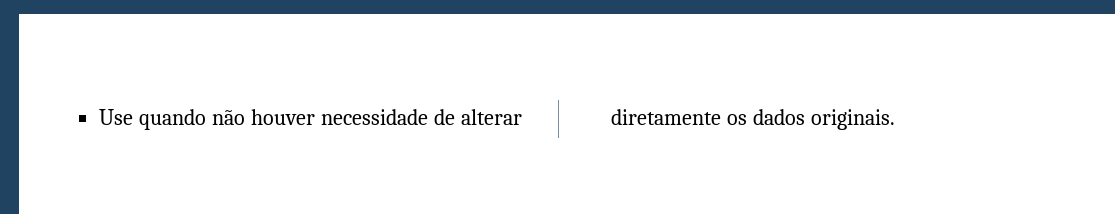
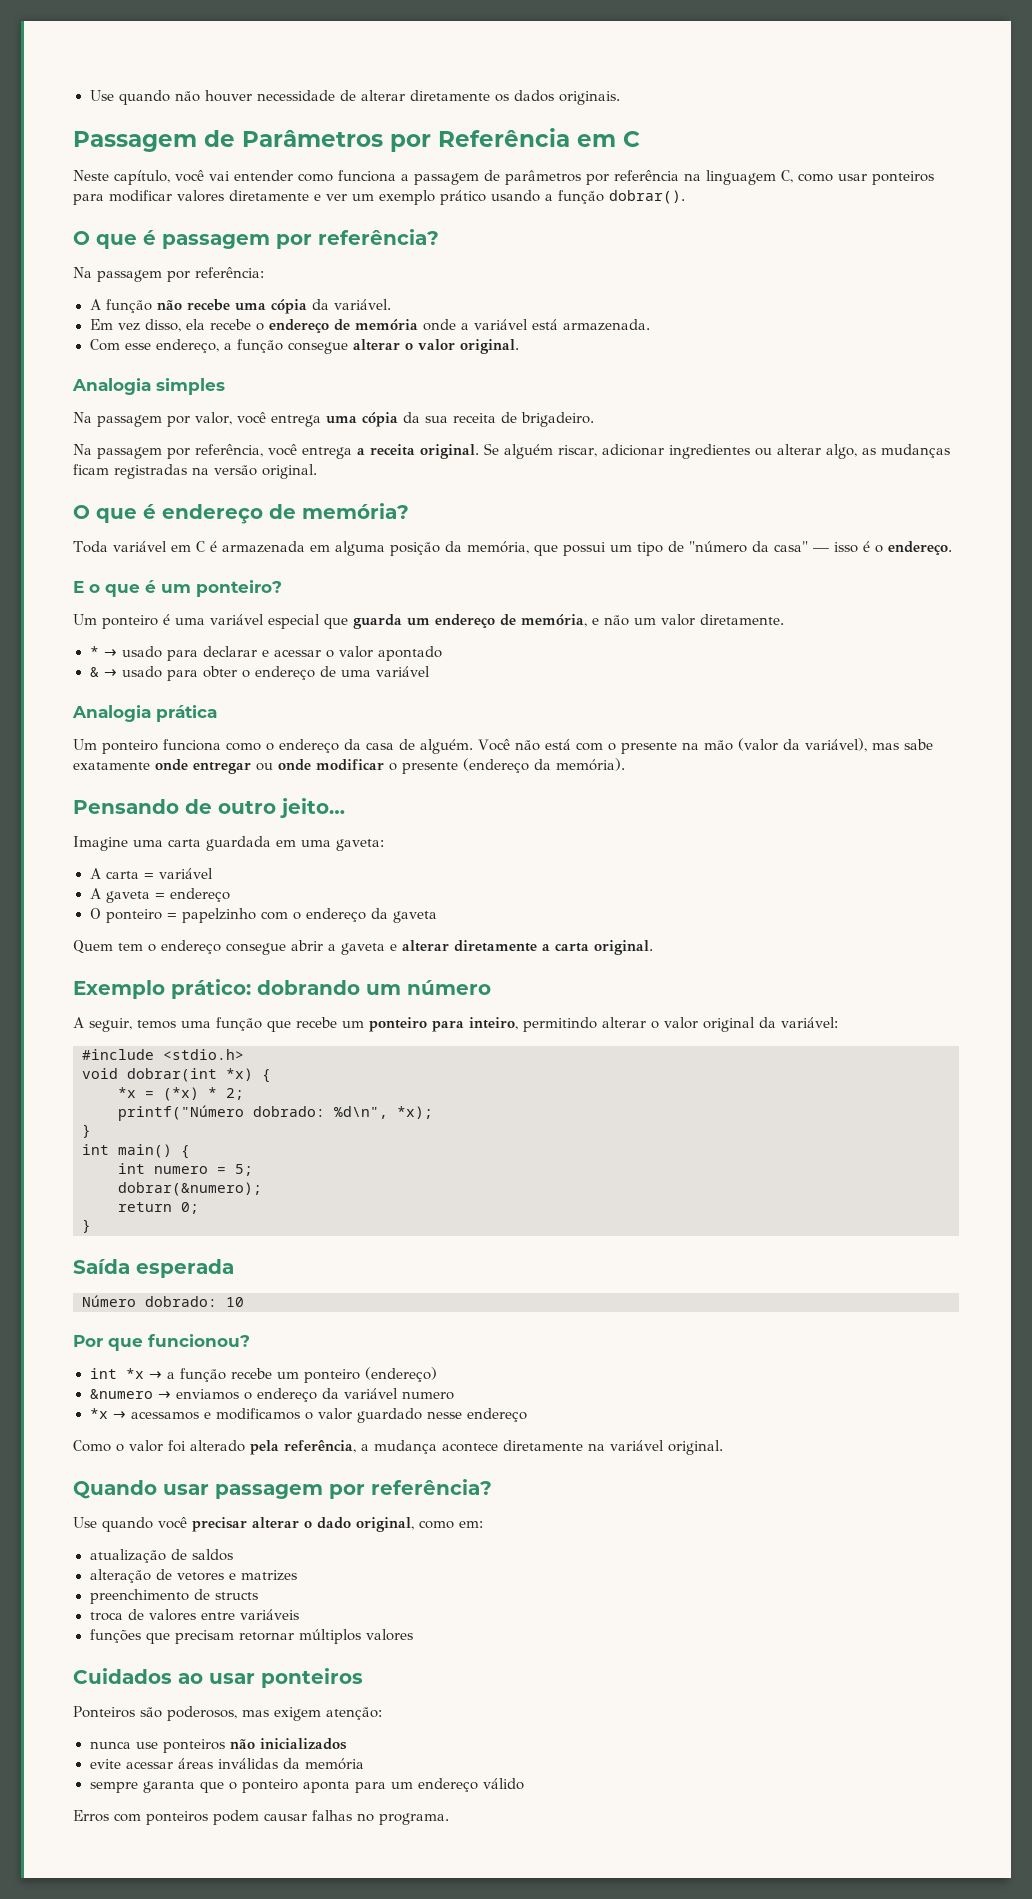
+ Passagem de Parâmetros por Referência em C
+ Neste capítulo, você vai entender como funciona a passagem de parâmetros por referência na linguagem C, como usar ponteiros para modificar valores diretamente e ver um exemplo prático usando a função dobrar().
+ O que é passagem por referência?
+ Na passagem por referência:
+ A função não recebe uma cópia da variável.
+ Em vez disso, ela recebe o endereço de memória onde a variável está armazenada.
+ Com esse endereço, a função consegue alterar o valor original.
+ Analogia simples
+ Na passagem por valor, você entrega uma cópia da sua receita de brigadeiro.
+ Na passagem por referência, você entrega a receita original. Se alguém riscar, adicionar ingredientes ou alterar algo, as mudanças ficam registradas na versão original.
+ O que é endereço de memória?
+ Toda variável em C é armazenada em alguma posição da memória, que possui um tipo de "número da casa" — isso é o endereço.
+ E o que é um ponteiro?
+ Um ponteiro é uma variável especial que guarda um endereço de memória, e não um valor diretamente.
+ * → usado para declarar e acessar o valor apontado
+ & → usado para obter o endereço de uma variável
+ Analogia prática
+ Um ponteiro funciona como o endereço da casa de alguém. Você não está com o presente na mão (valor da variável), mas sabe exatamente onde entregar ou onde modificar o presente (endereço da memória).
+ Pensando de outro jeito…
+ Imagine uma carta guardada em uma gaveta:
+ A carta = variável
+ A gaveta = endereço
+ O ponteiro = papelzinho com o endereço da gaveta
+ Quem tem o endereço consegue abrir a gaveta e alterar diretamente a carta original.
+ Exemplo prático: dobrando um número
+ A seguir, temos uma função que recebe um ponteiro para inteiro, permitindo alterar o valor original da variável:
+ #include <stdio.h>
+ void dobrar(int *x) {
+ *x = (*x) * 2;
+ printf("Número dobrado: %d\n", *x);
+ }
+ int main() {
+ int numero = 5;
+ dobrar(&numero);
+ return 0;
+ }
+ Saída esperada
+ Número dobrado: 10
+ Por que funcionou?
+ int *x → a função recebe um ponteiro (endereço)
+ &numero → enviamos o endereço da variável numero
+ *x → acessamos e modificamos o valor guardado nesse endereço
+ Como o valor foi alterado pela referência, a mudança acontece diretamente na variável original.
+ Quando usar passagem por referência?
+ Use quando você precisar alterar o dado original, como em:
+ atualização de saldos
+ alteração de vetores e matrizes
+ preenchimento de structs
+ troca de valores entre variáveis
+ funções que precisam retornar múltiplos valores
+ Cuidados ao usar ponteiros
+ Ponteiros são poderosos, mas exigem atenção:
+ nunca use ponteiros não inicializados
+ evite acessar áreas inválidas da memória
+ sempre garanta que o ponteiro aponta para um endereço válido
+ Erros com ponteiros podem causar falhas no programa.

